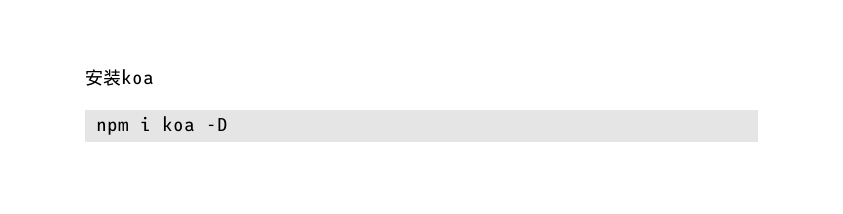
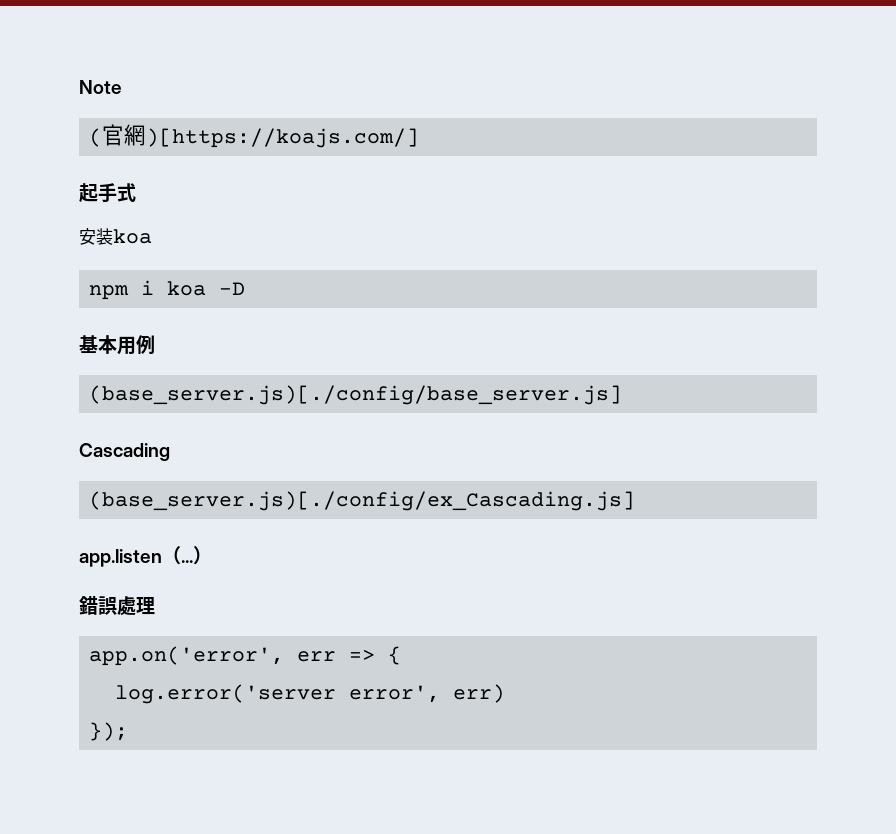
+ Note
+ (官網)[https://koajs.com/]
+ 起手式
+ 基本用例
+ (base_server.js)[./config/base_server.js]
+ Cascading
+ (base_server.js)[./config/ex_Cascading.js]
+ app.listen（...）
+ 錯誤處理
+ app.on('error', err => {
+ log.error('server error', err)
+ });

